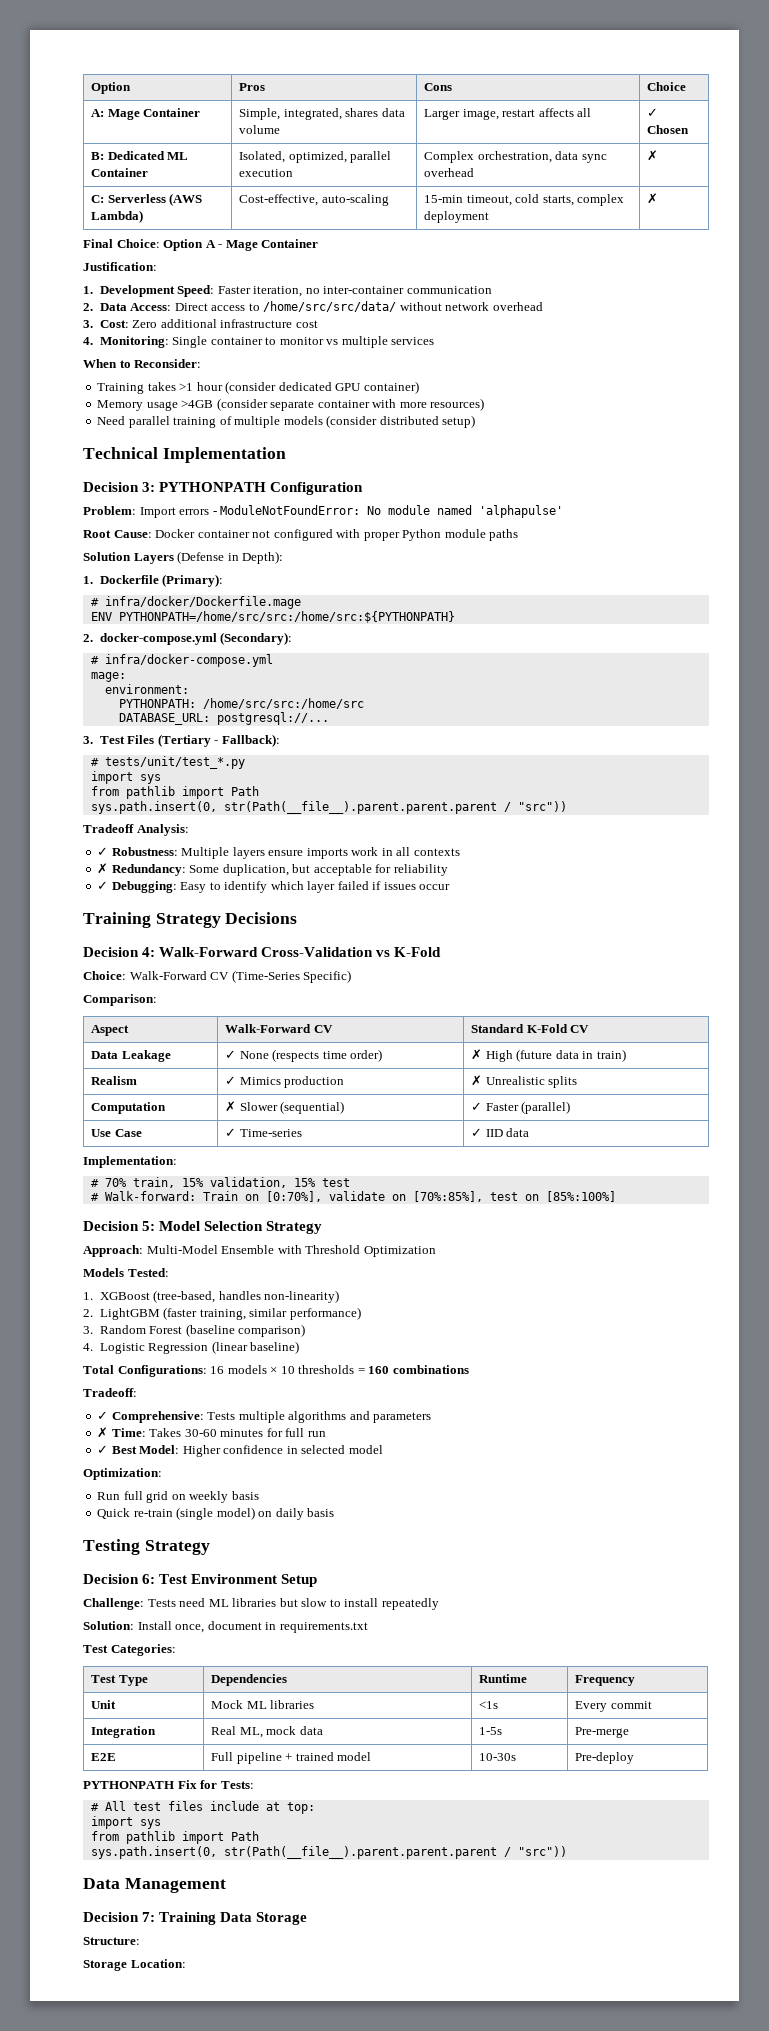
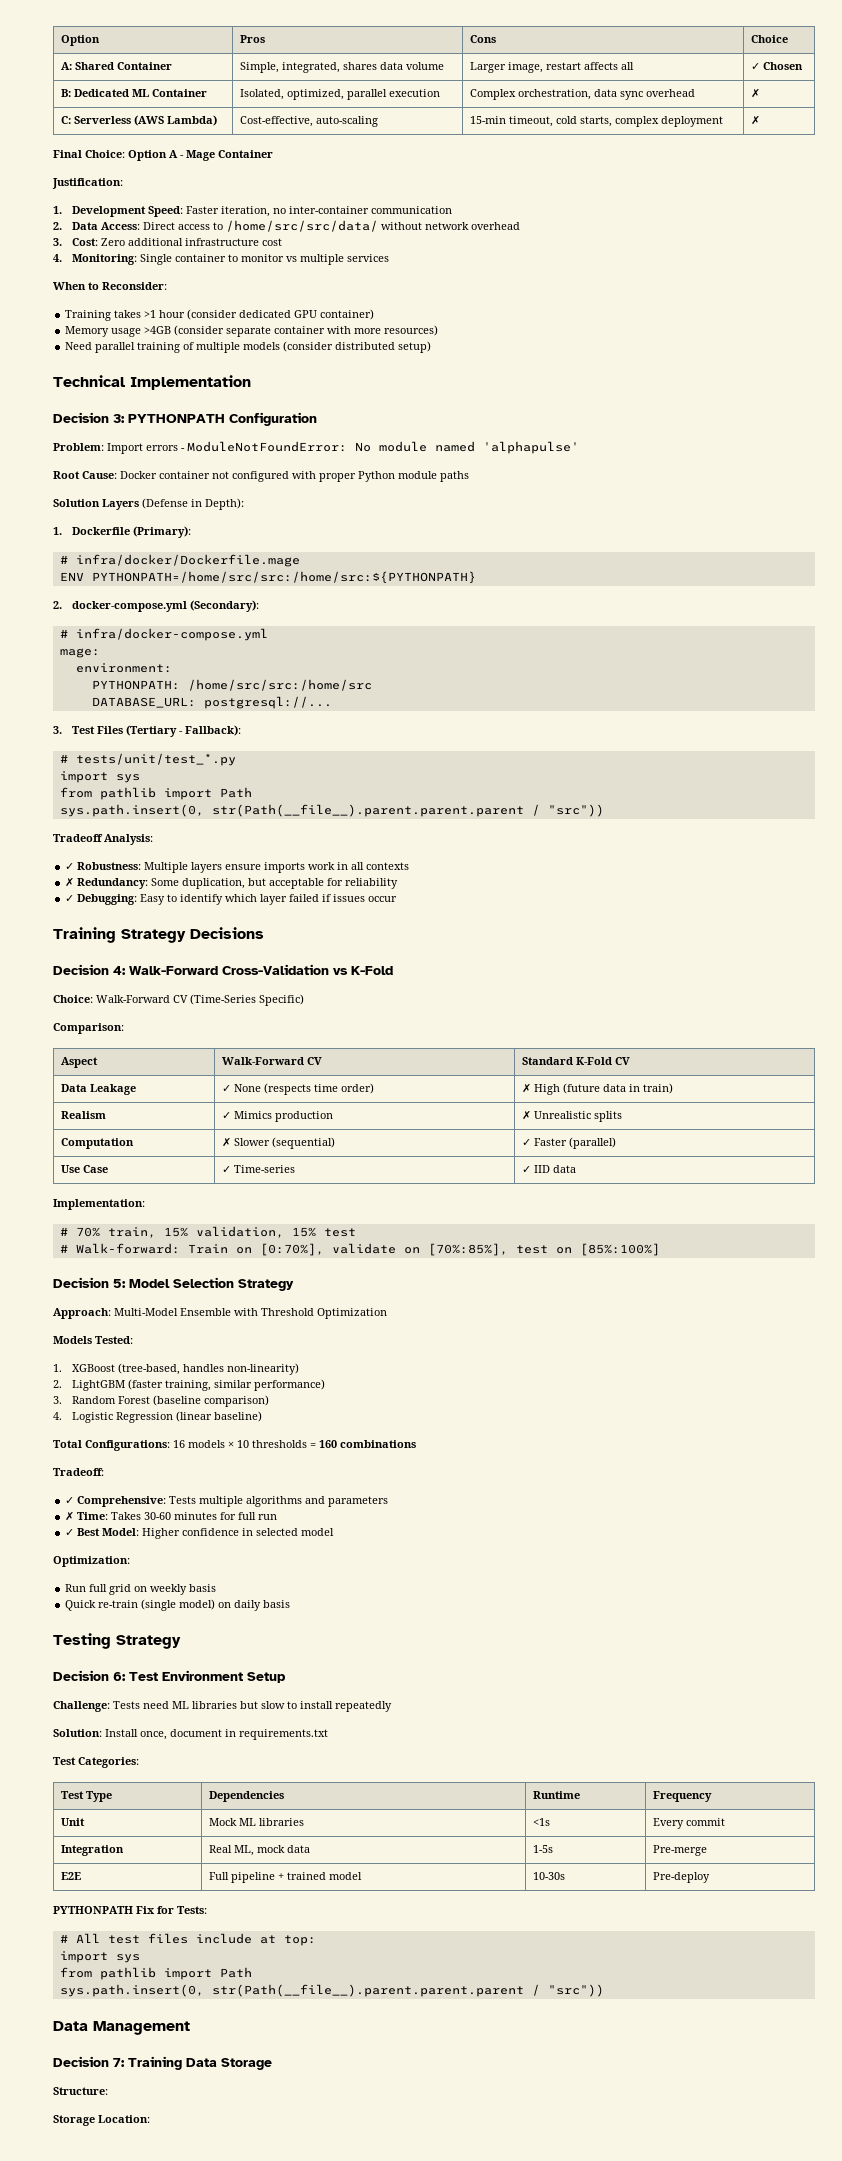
- A: Mage Container | Simple, integrated, shares data volume | Larger image, restart affects all | ✓ Chosen
+ A: Shared Container | Simple, integrated, shares data volume | Larger image, restart affects all | ✓ Chosen

